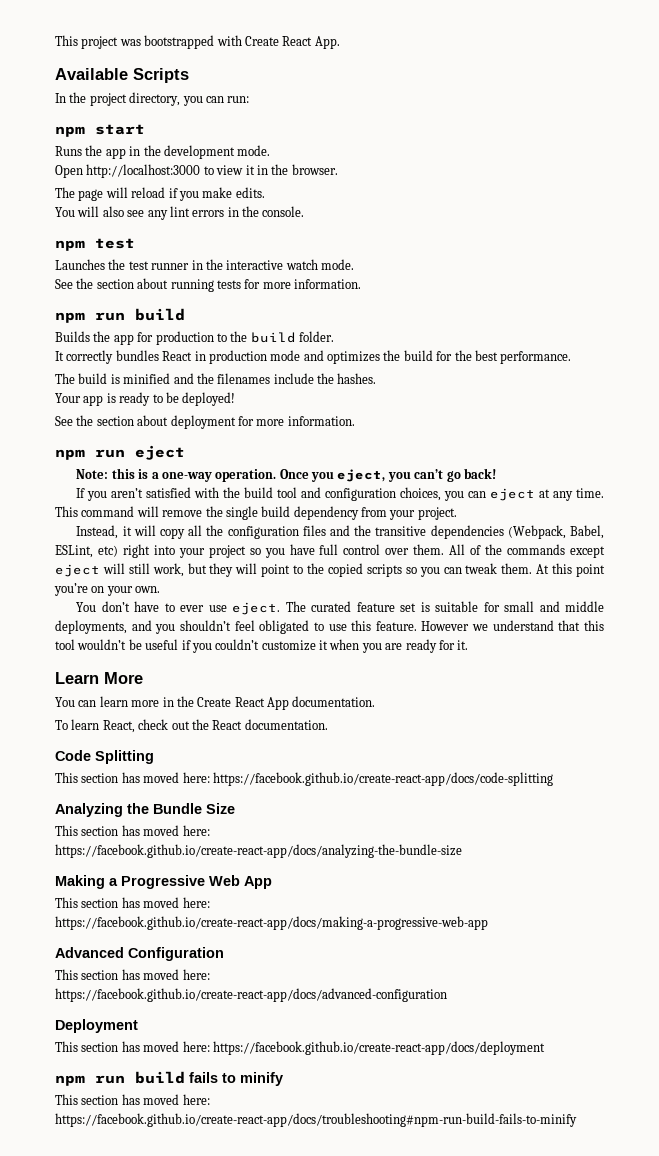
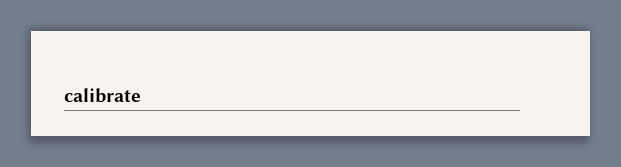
- This project was bootstrapped with Create React App.
- Available Scripts
- In the project directory, you can run:
- npm start
- Runs the app in the development mode.
- Open http://localhost:3000 to view it in the browser.
- The page will reload if you make edits.
- You will also see any lint errors in the console.
- npm test
- Launches the test runner in the interactive watch mode.
- See the section about running tests for more information.
- npm run build
- Builds the app for production to the build folder.
- It correctly bundles React in production mode and optimizes the build for the best performance.
- The build is minified and the filenames include the hashes.
- Your app is ready to be deployed!
- See the section about deployment for more information.
- npm run eject
- Note: this is a one-way operation. Once you eject, you can’t go back!
- If you aren’t satisfied with the build tool and configuration choices, you can eject at any time. This command will remove the single build dependency from your project.
- Instead, it will copy all the configuration files and the transitive dependencies (Webpack, Babel, ESLint, etc) right into your project so you have full control over them. All of the commands except eject will still work, but they will point to the copied scripts so you can tweak them. At this point you’re on your own.
- You don’t have to ever use eject. The curated feature set is suitable for small and middle deployments, and you shouldn’t feel obligated to use this feature. However we understand that this tool wouldn’t be useful if you couldn’t customize it when you are ready for it.
- Learn More
- You can learn more in the Create React App documentation.
- To learn React, check out the React documentation.
- Code Splitting
- This section has moved here: https://facebook.github.io/create-react-app/docs/code-splitting
- Analyzing the Bundle Size
- This section has moved here: https://facebook.github.io/create-react-app/docs/analyzing-the-bundle-size
- Making a Progressive Web App
- This section has moved here: https://facebook.github.io/create-react-app/docs/making-a-progressive-web-app
- Advanced Configuration
- This section has moved here: https://facebook.github.io/create-react-app/docs/advanced-configuration
- Deployment
- This section has moved here: https://facebook.github.io/create-react-app/docs/deployment
- npm run build fails to minify
- This section has moved here: https://facebook.github.io/create-react-app/docs/troubleshooting#npm-run-build-fails-to-minify
+ calibrate

